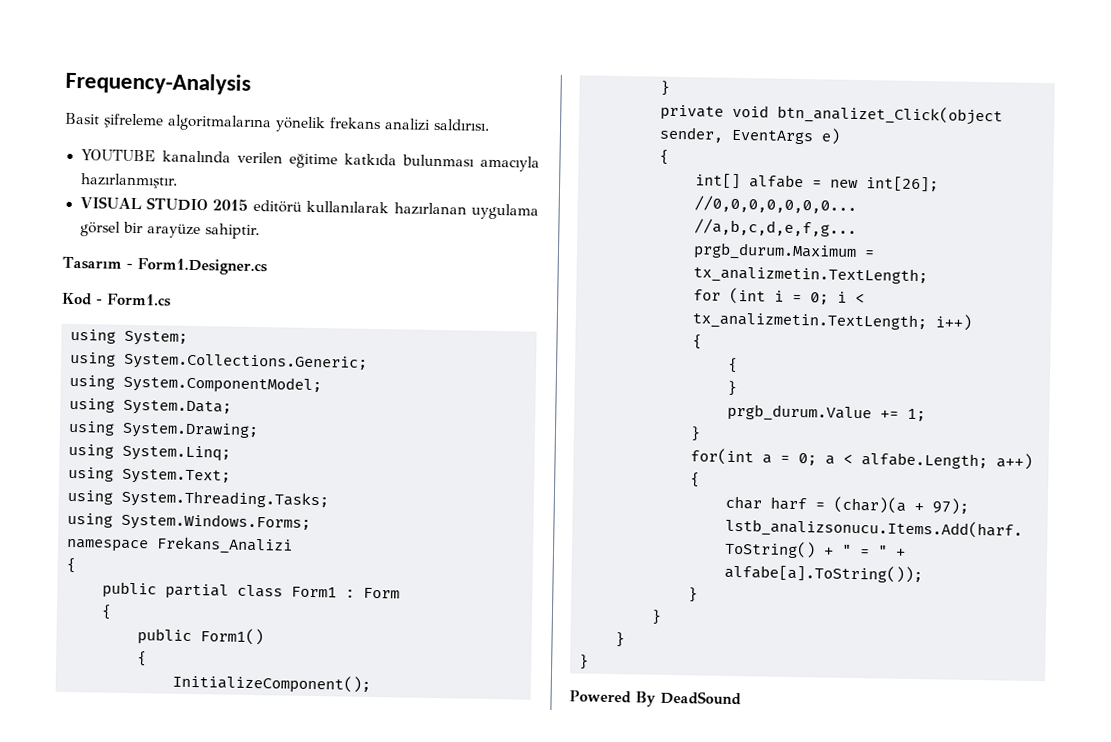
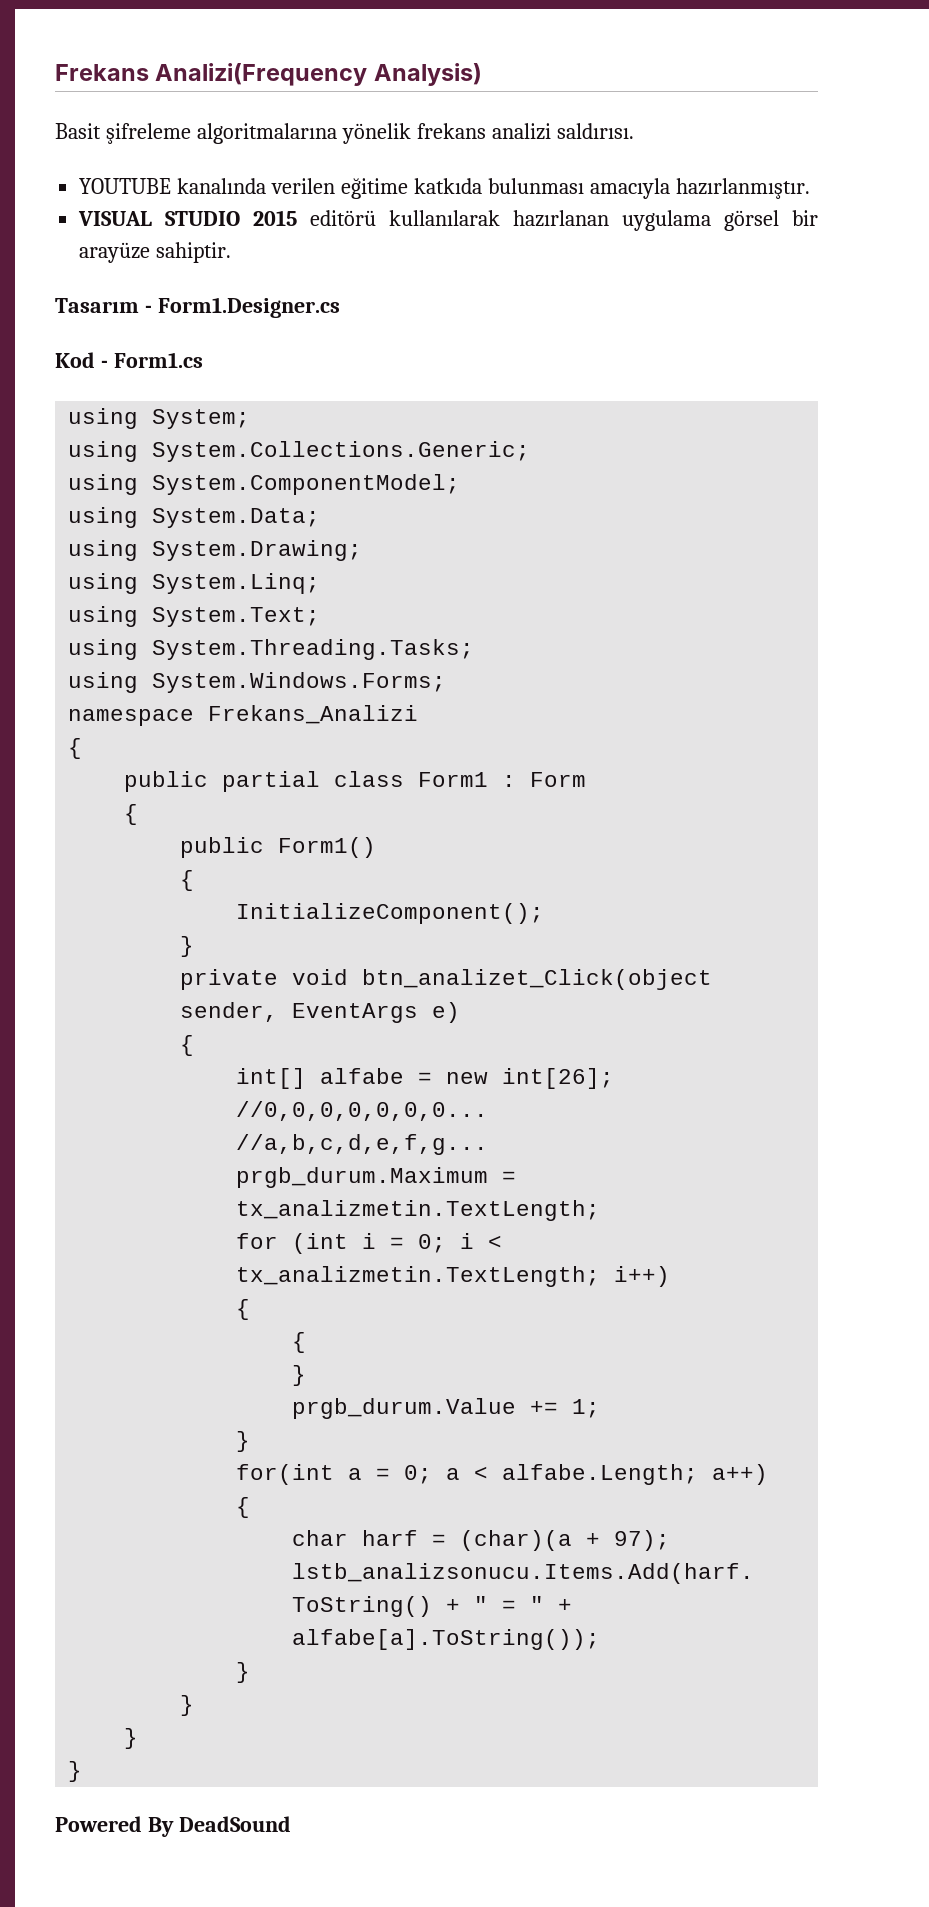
- Frequency-Analysis
+ Frekans Analizi(Frequency Analysis)

